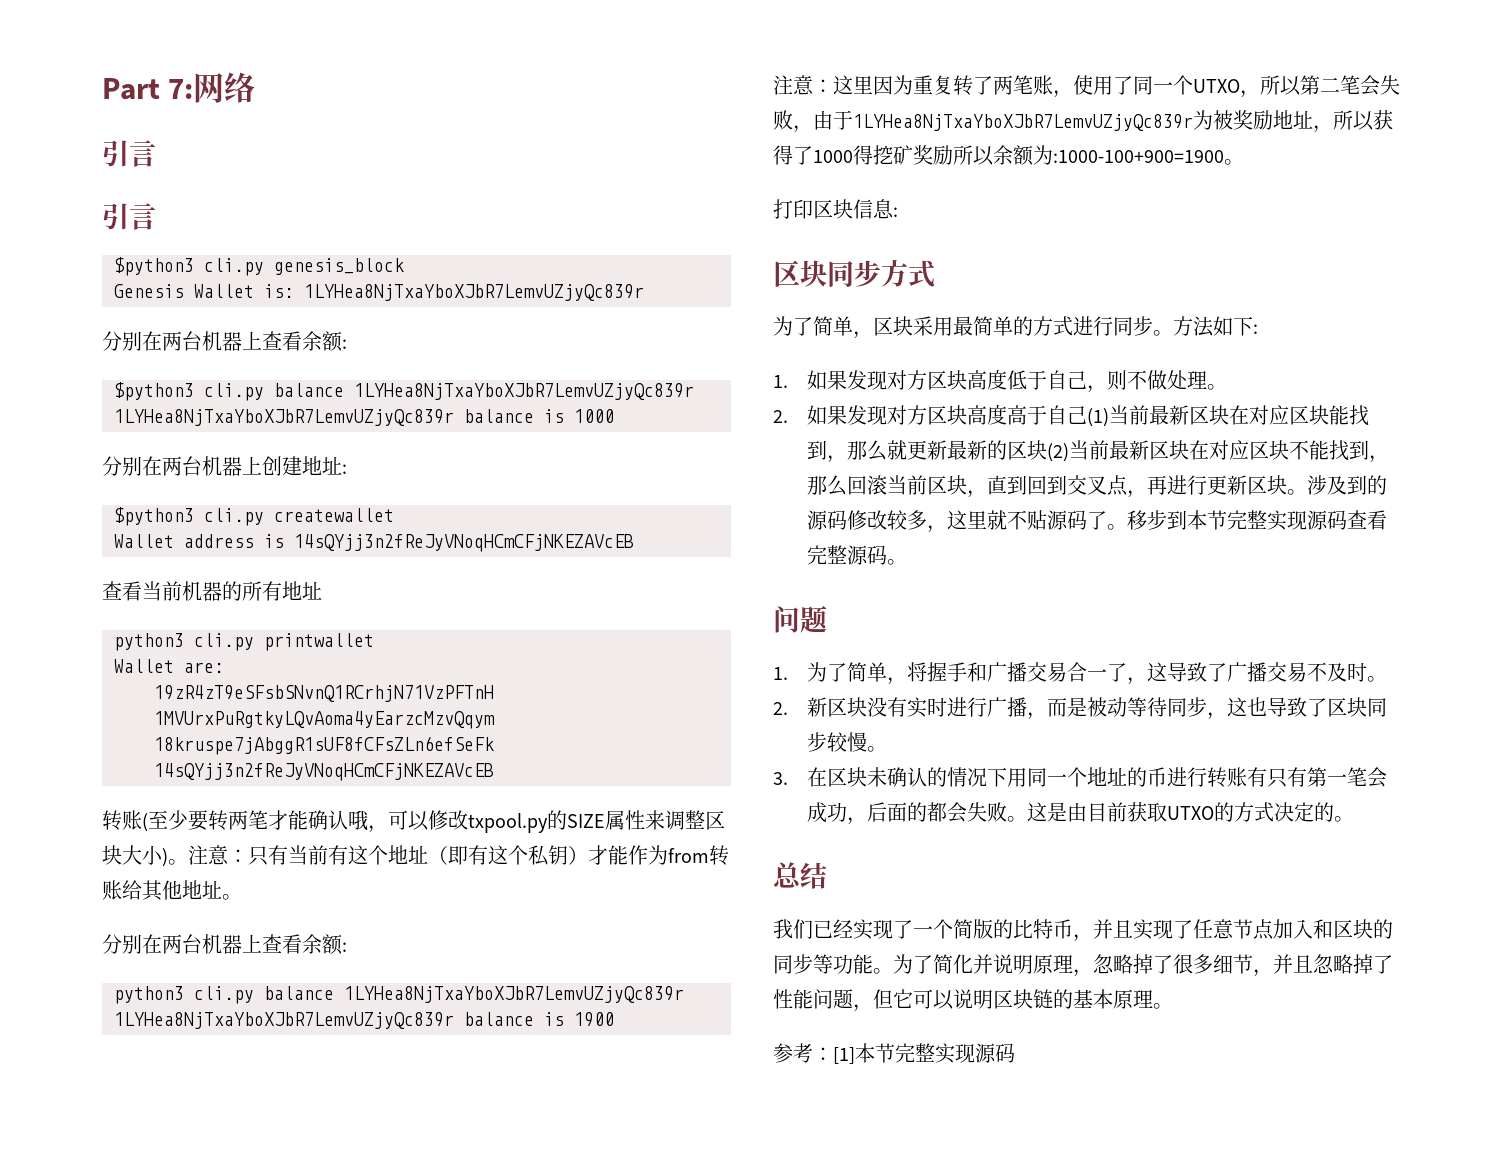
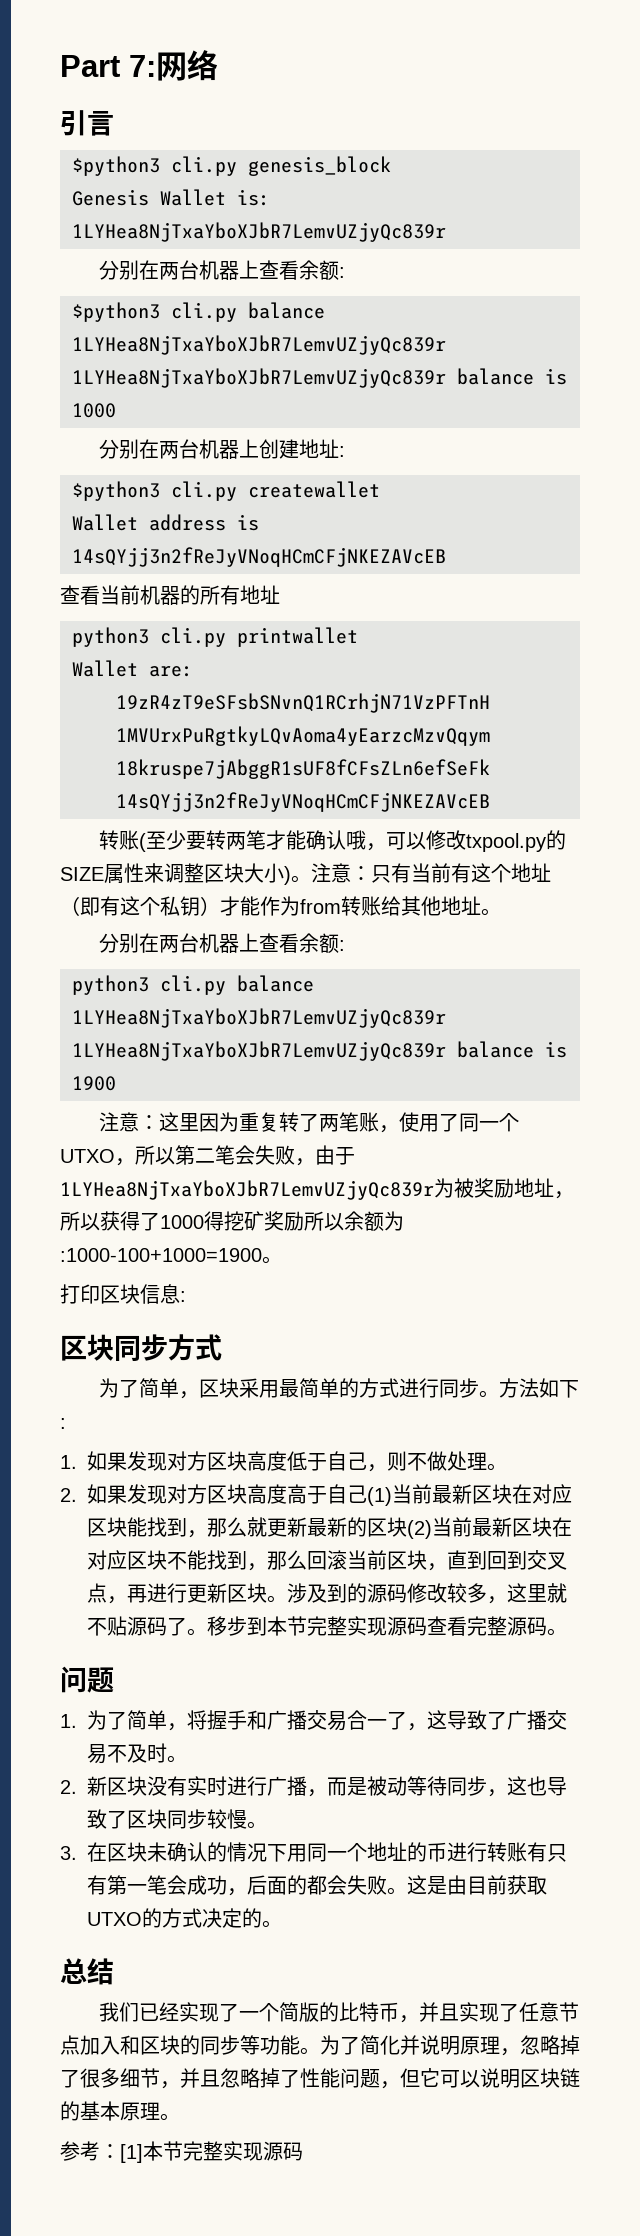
  Part 7:网络
- 引言
- 注意：这里因为重复转了两笔账，使用了同一个UTXO，所以第二笔会失败，由于1LYHea8NjTxaYboXJbR7LemvUZjyQc839r为被奖励地址，所以获得了1000得挖矿奖励所以余额为:1000-100+900=1900。
+ 注意：这里因为重复转了两笔账，使用了同一个UTXO，所以第二笔会失败，由于1LYHea8NjTxaYboXJbR7LemvUZjyQc839r为被奖励地址，所以获得了1000得挖矿奖励所以余额为:1000-100+1000=1900。

